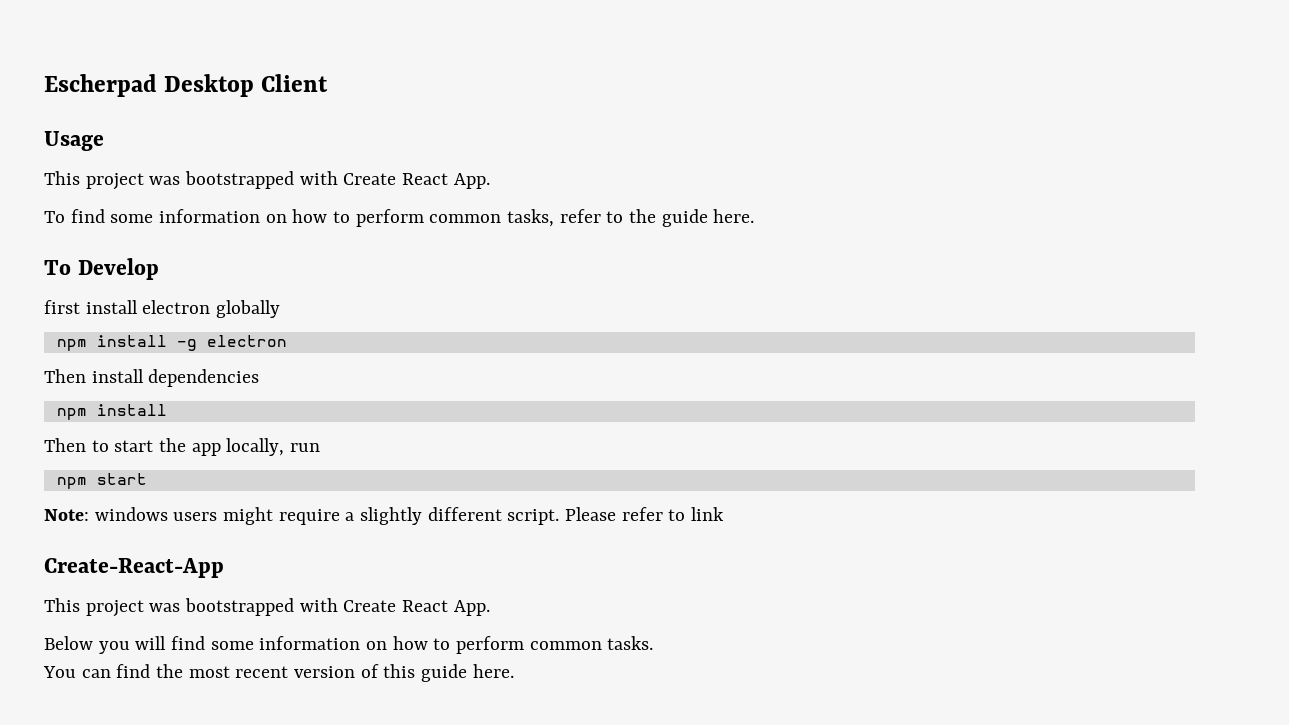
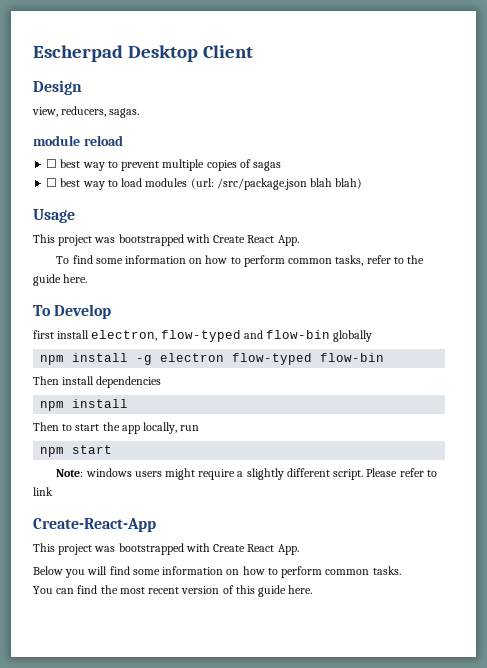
+ Design
+ view, reducers, sagas.
+ module reload
+ ☐ best way to prevent multiple copies of sagas
+ ☐ best way to load modules (url: /src/package.json blah blah)
- first install electron globally
+ first install electron, flow-typed and flow-bin globally
- npm install -g electron
+ npm install -g electron flow-typed flow-bin

